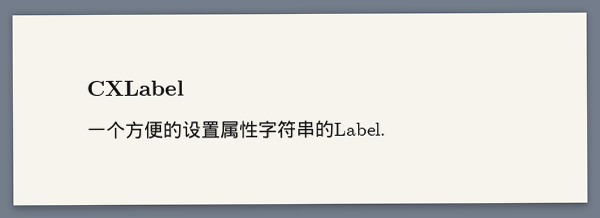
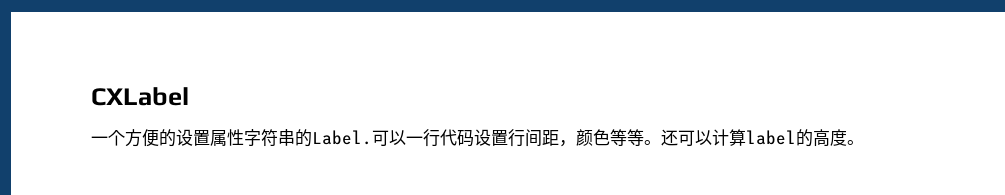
+ 可以一行代码设置行间距，颜色等等。还可以计算label的高度。

